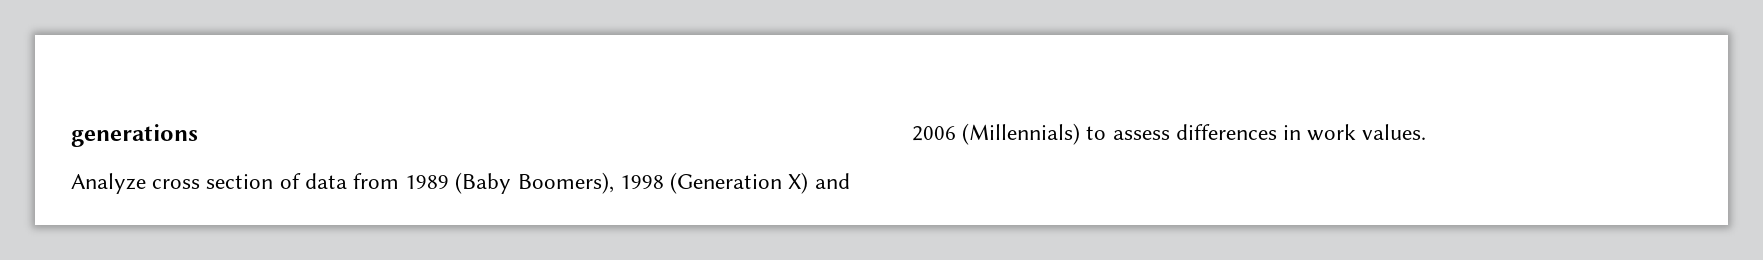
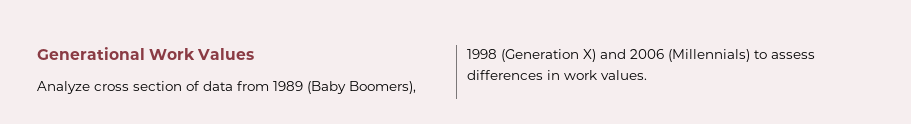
- generations
+ Generational Work Values

